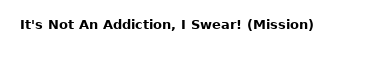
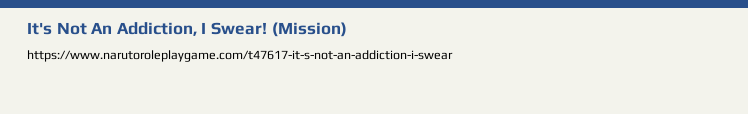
+ https://www.narutoroleplaygame.com/t47617-it-s-not-an-addiction-i-swear

